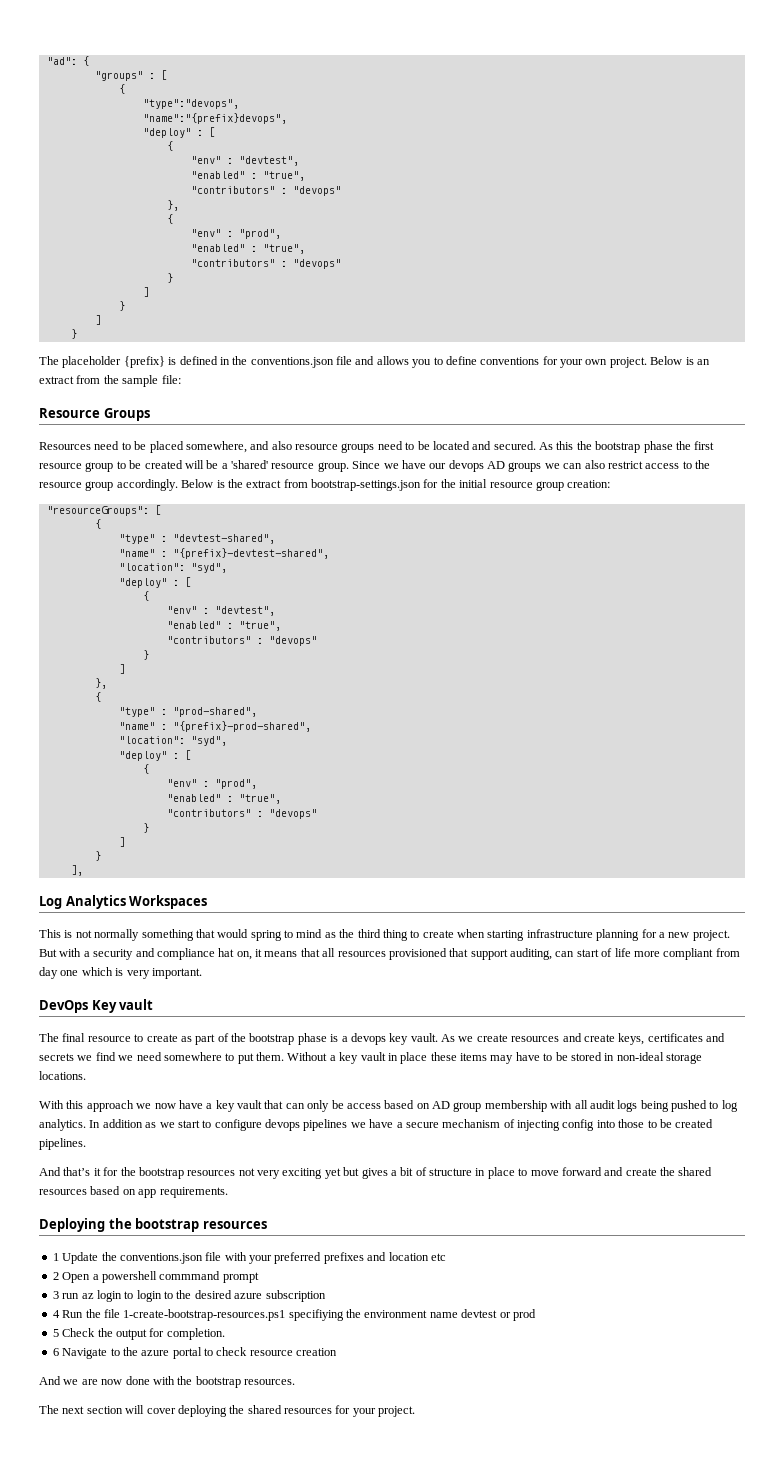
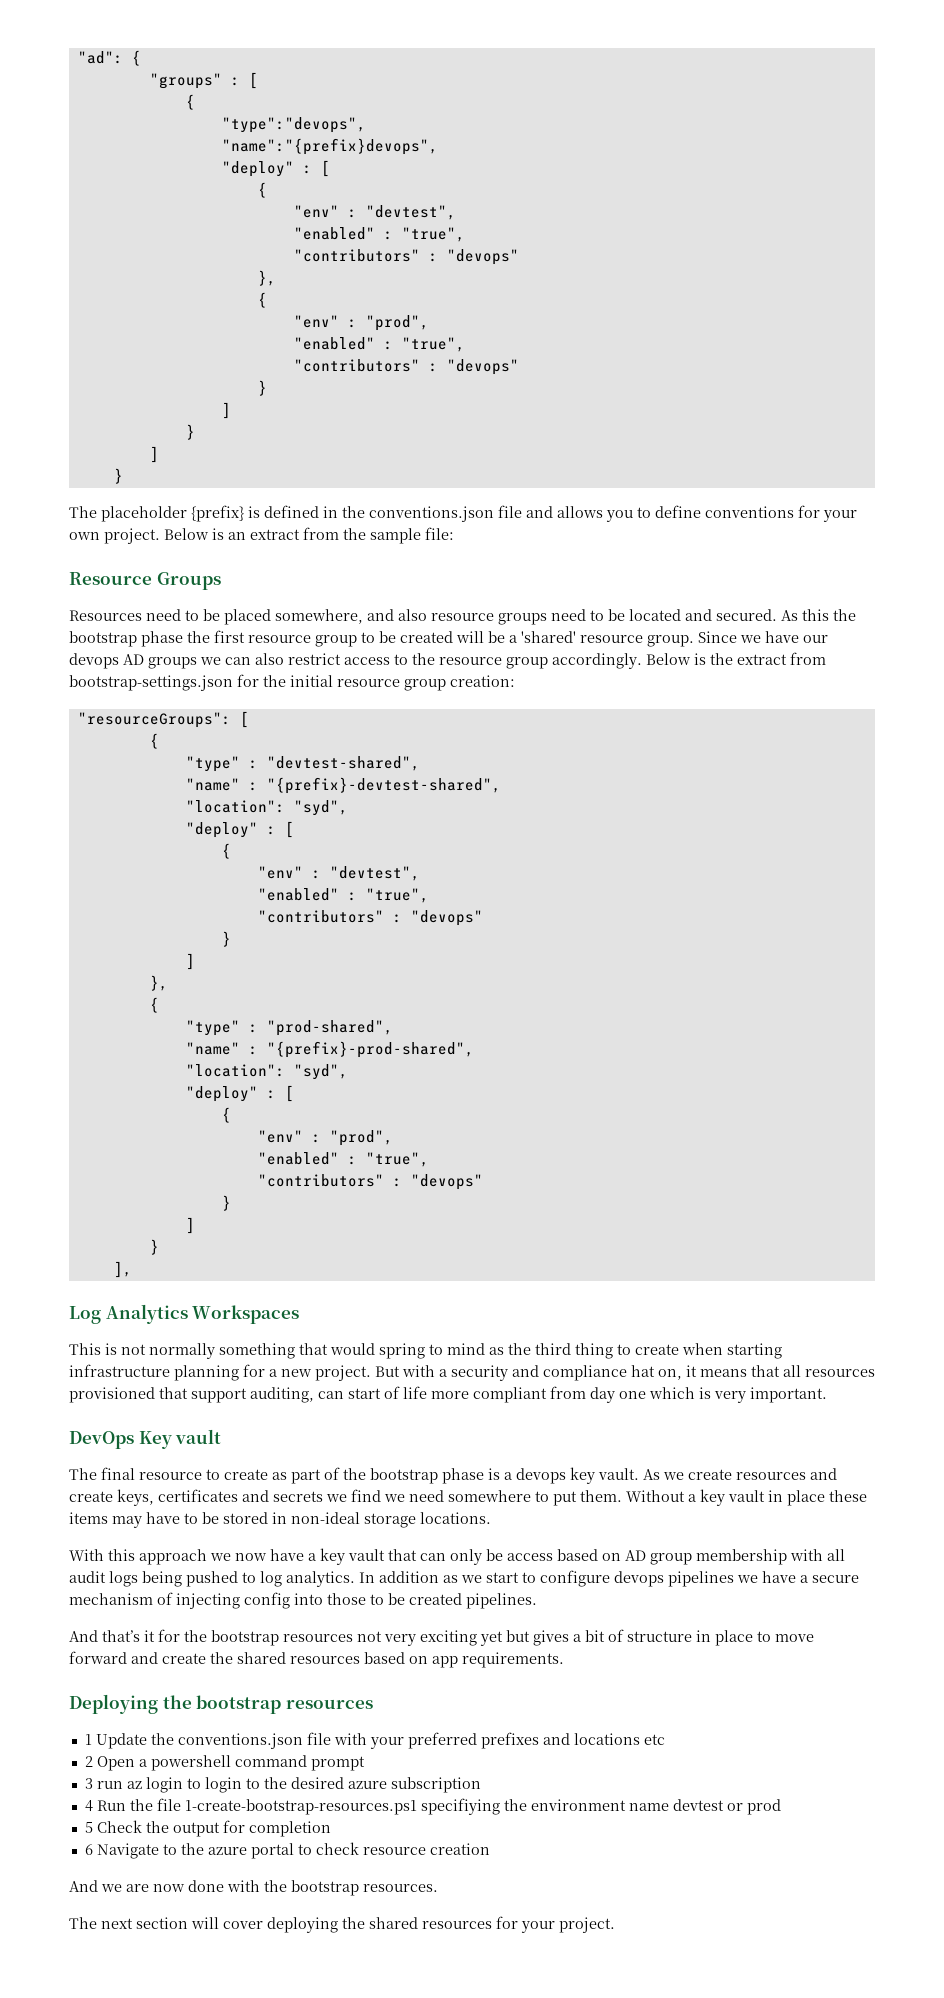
- 1 Update the conventions.json file with your preferred prefixes and location etc
+ 1 Update the conventions.json file with your preferred prefixes and locations etc
- 2 Open a powershell commmand prompt
+ 2 Open a powershell command prompt
- 5 Check the output for completion.
+ 5 Check the output for completion

